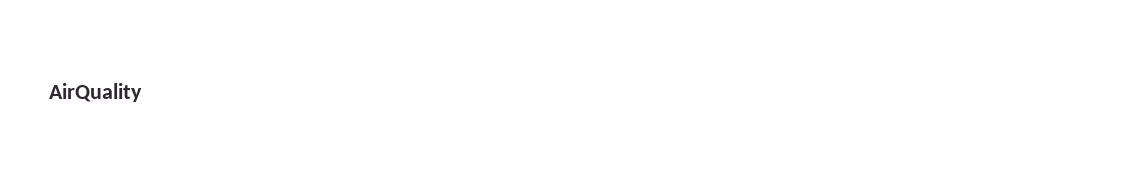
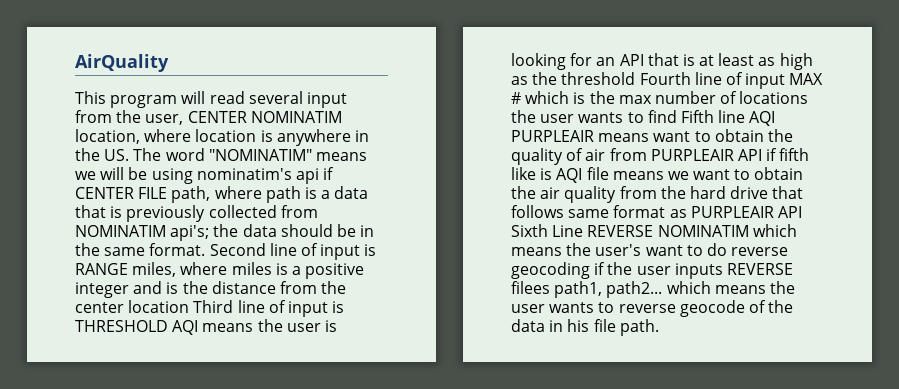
+ This program will read several input from the user, CENTER NOMINATIM location, where location is anywhere in the US. The word "NOMINATIM" means we will be using nominatim's api if CENTER FILE path, where path is a data that is previously collected from NOMINATIM api's; the data should be in the same format. Second line of input is RANGE miles, where miles is a positive integer and is the distance from the center location Third line of input is THRESHOLD AQI means the user is looking for an API that is at least as high as the threshold Fourth line of input MAX # which is the max number of locations the user wants to find Fifth line AQI PURPLEAIR means want to obtain the quality of air from PURPLEAIR API if fifth like is AQI file means we want to obtain the air quality from the hard drive that follows same format as PURPLEAIR API Sixth Line REVERSE NOMINATIM which means the user's want to do reverse geocoding if the user inputs REVERSE filees path1, path2... which means the user wants to reverse geocode of the data in his file path.

